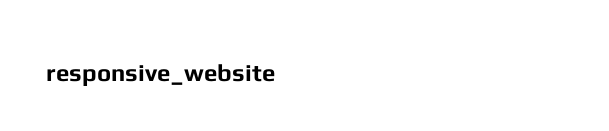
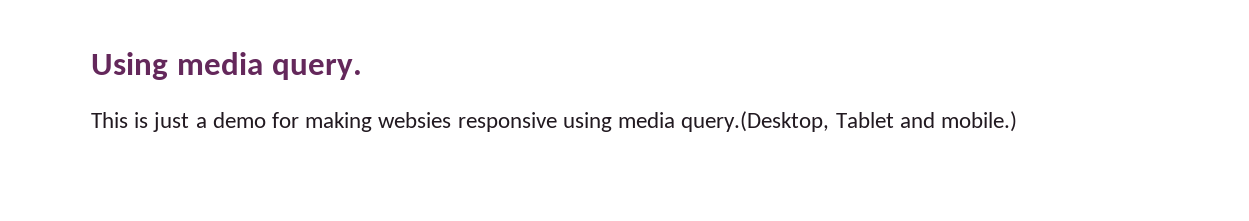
- responsive_website
+ Using media query.
+ This is just a demo for making websies responsive using media query.(Desktop, Tablet and mobile.)

